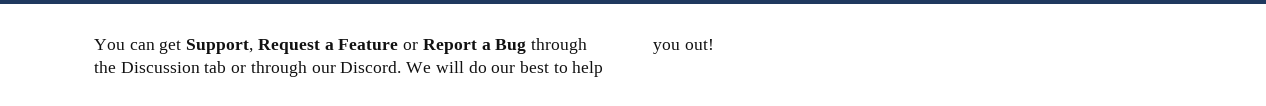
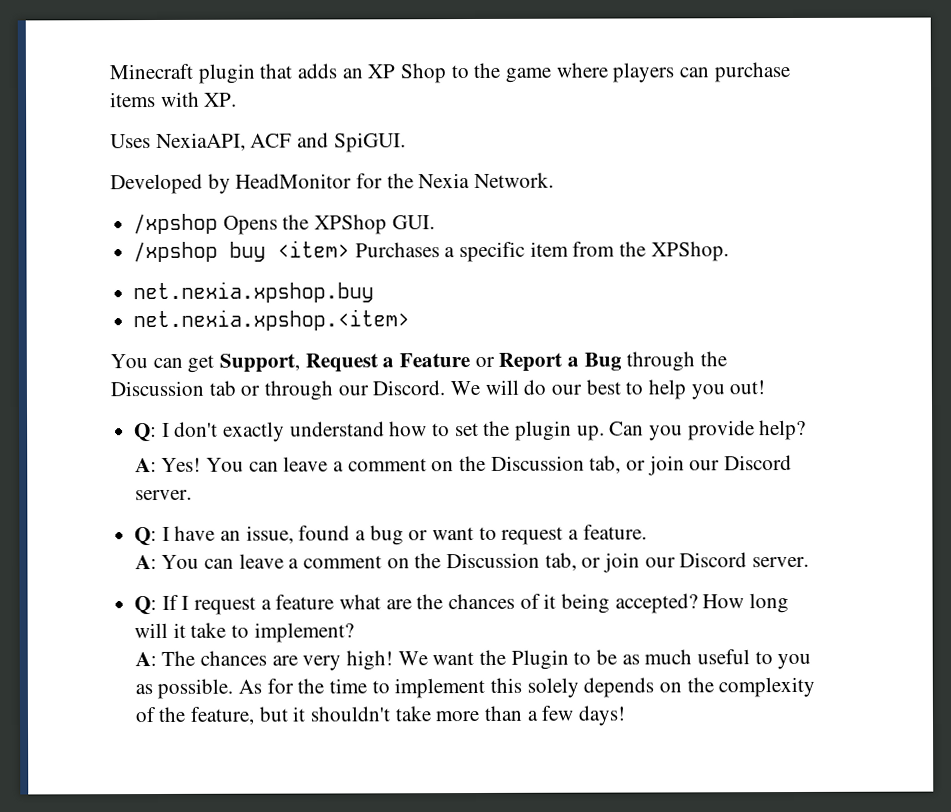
+ Minecraft plugin that adds an XP Shop to the game where players can purchase items with XP.
+ Uses NexiaAPI, ACF and SpiGUI.
+ Developed by HeadMonitor for the Nexia Network.
+ /xpshop Opens the XPShop GUI.
+ /xpshop buy <item> Purchases a specific item from the XPShop.
+ net.nexia.xpshop.buy
+ net.nexia.xpshop.<item>
+ Q: I don't exactly understand how to set the plugin up. Can you provide help?
+ A: Yes! You can leave a comment on the Discussion tab, or join our Discord server.
+ Q: I have an issue, found a bug or want to request a feature.
+ A: You can leave a comment on the Discussion tab, or join our Discord server.
+ Q: If I request a feature what are the chances of it being accepted? How long will it take to implement?
+ A: The chances are very high! We want the Plugin to be as much useful to you as possible. As for the time to implement this solely depends on the complexity of the feature, but it shouldn't take more than a few days!

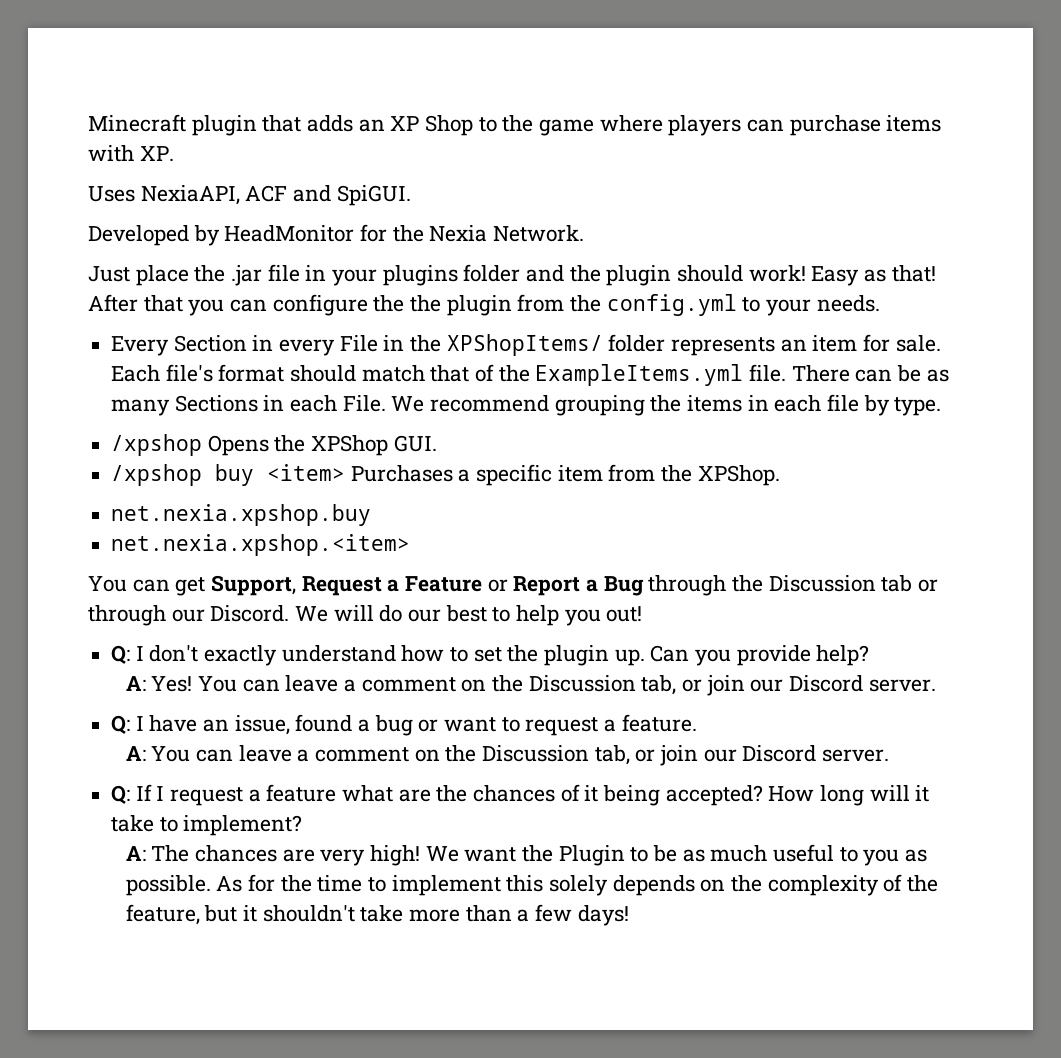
+ Just place the .jar file in your plugins folder and the plugin should work! Easy as that! After that you can configure the the plugin from the config.yml to your needs.
+ Every Section in every File in the XPShopItems/ folder represents an item for sale. Each file's format should match that of the ExampleItems.yml file. There can be as many Sections in each File. We recommend grouping the items in each file by type.

